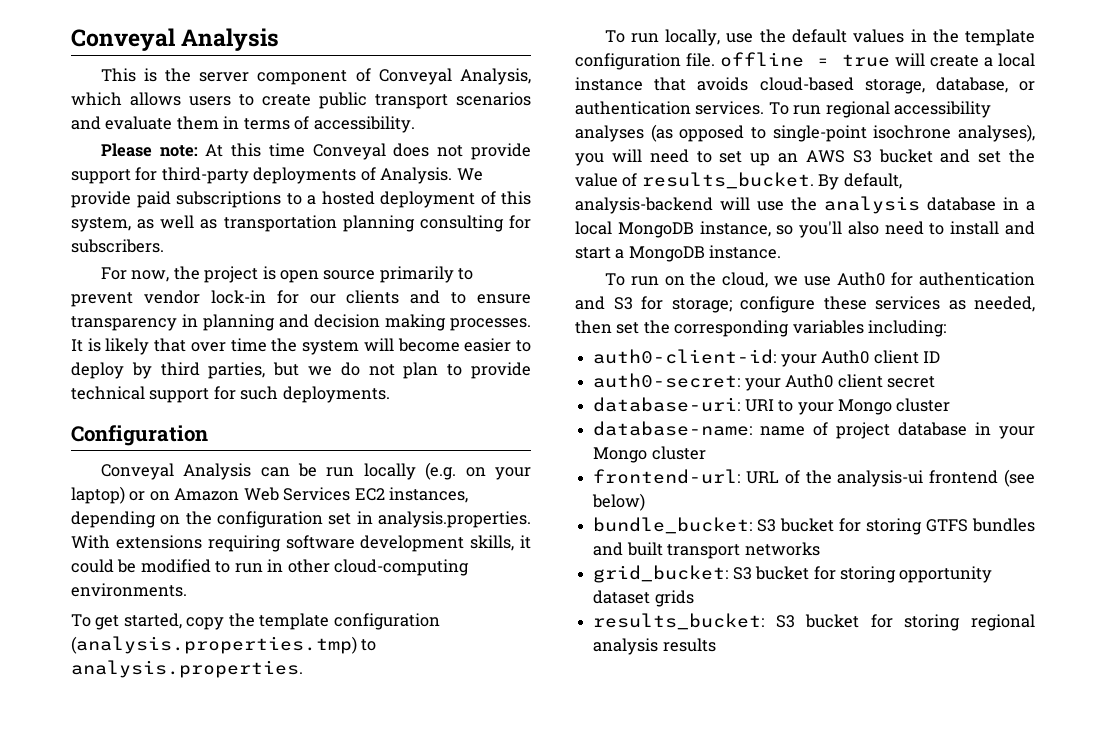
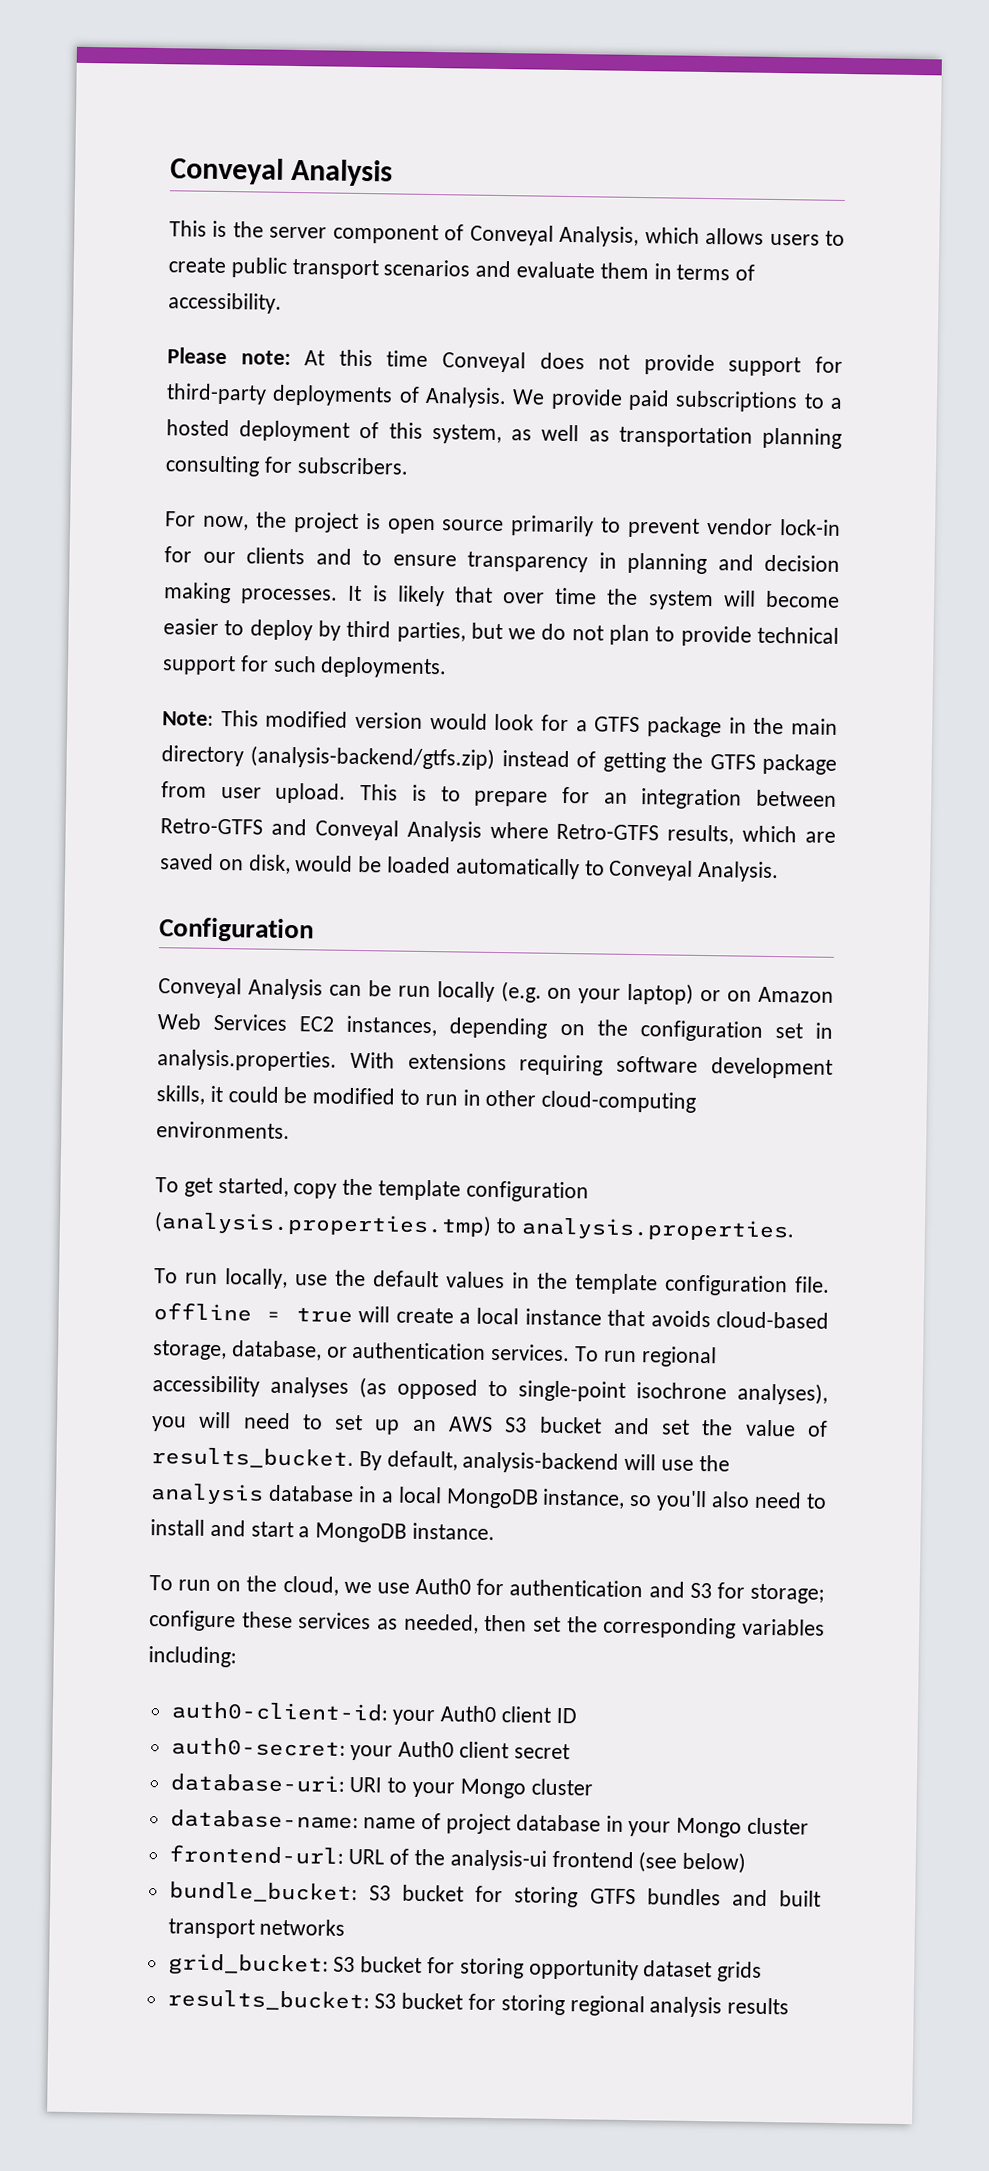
+ Note: This modified version would look for a GTFS package in the main directory (analysis-backend/gtfs.zip) instead of getting the GTFS package from user upload. This is to prepare for an integration between Retro-GTFS and Conveyal Analysis where Retro-GTFS results, which are saved on disk, would be loaded automatically to Conveyal Analysis.

